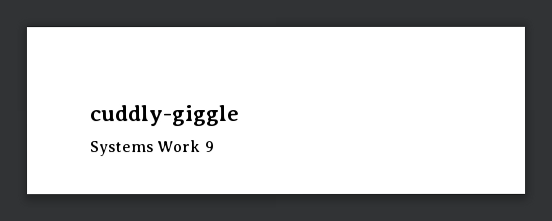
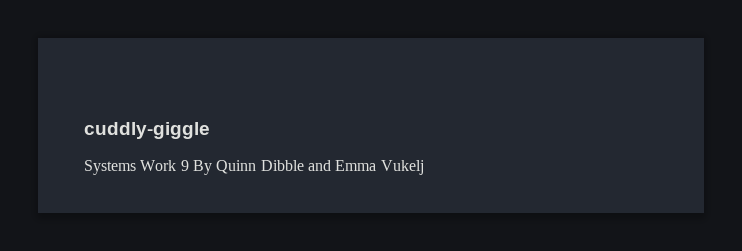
- Systems Work 9
+ Systems Work 9 By Quinn Dibble and Emma Vukelj

